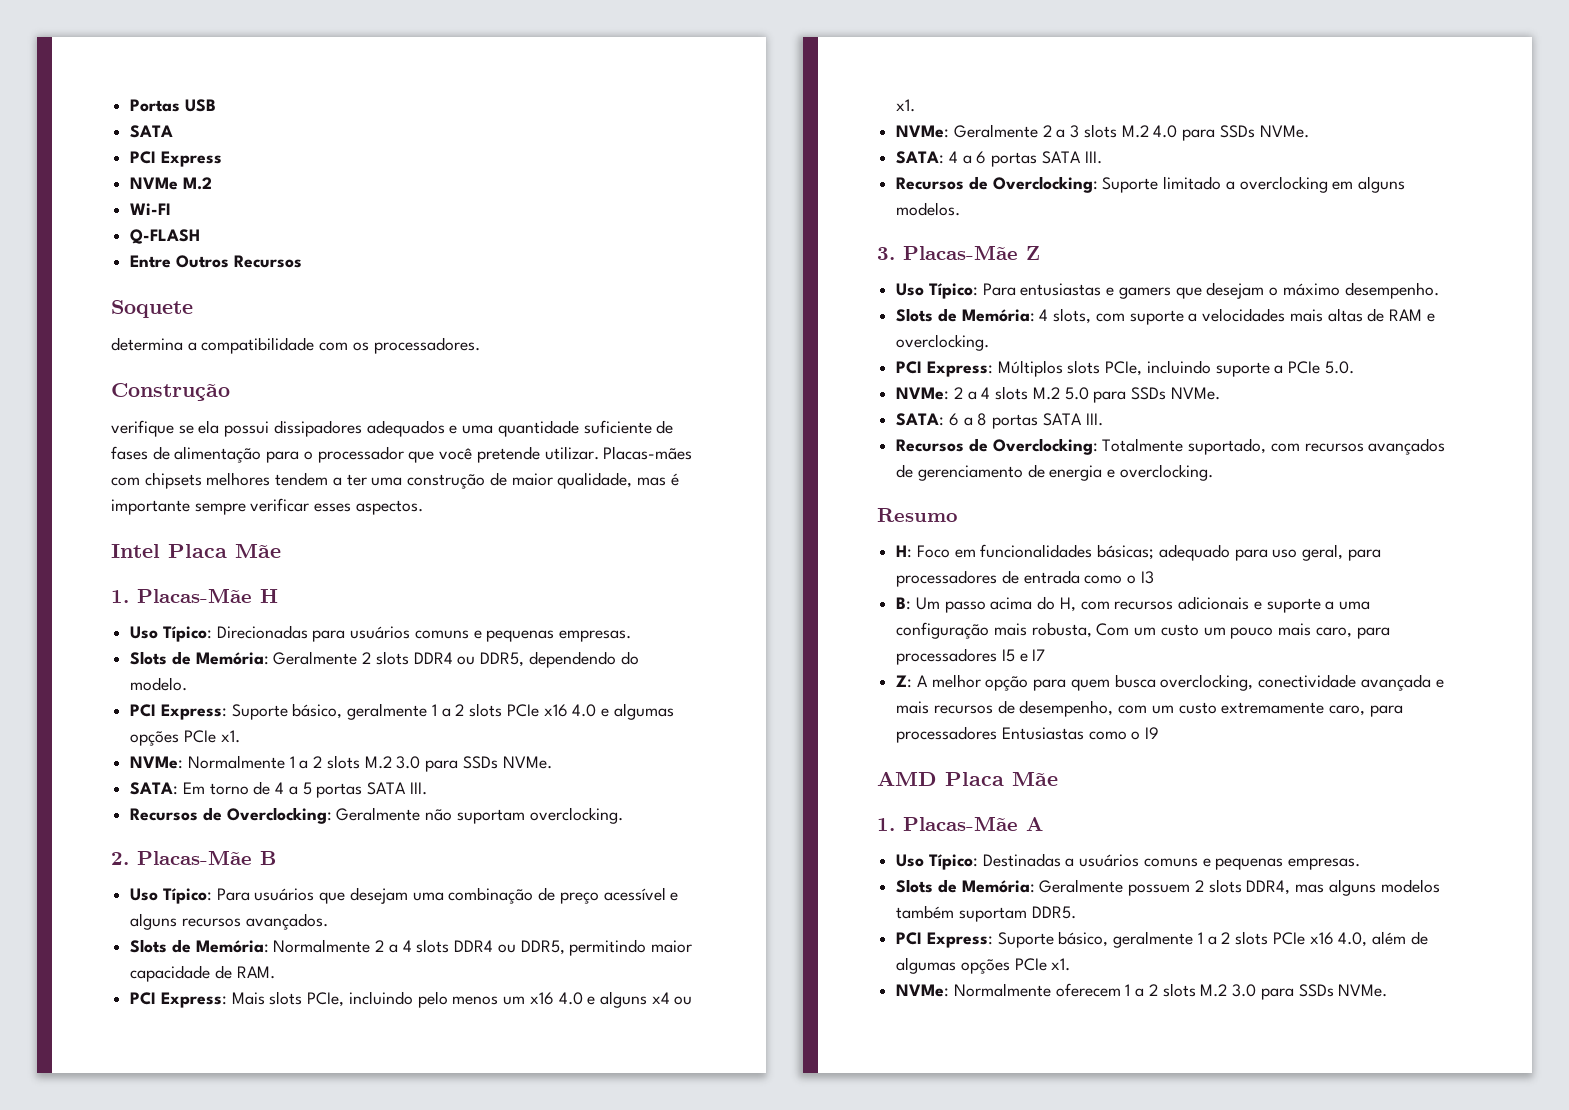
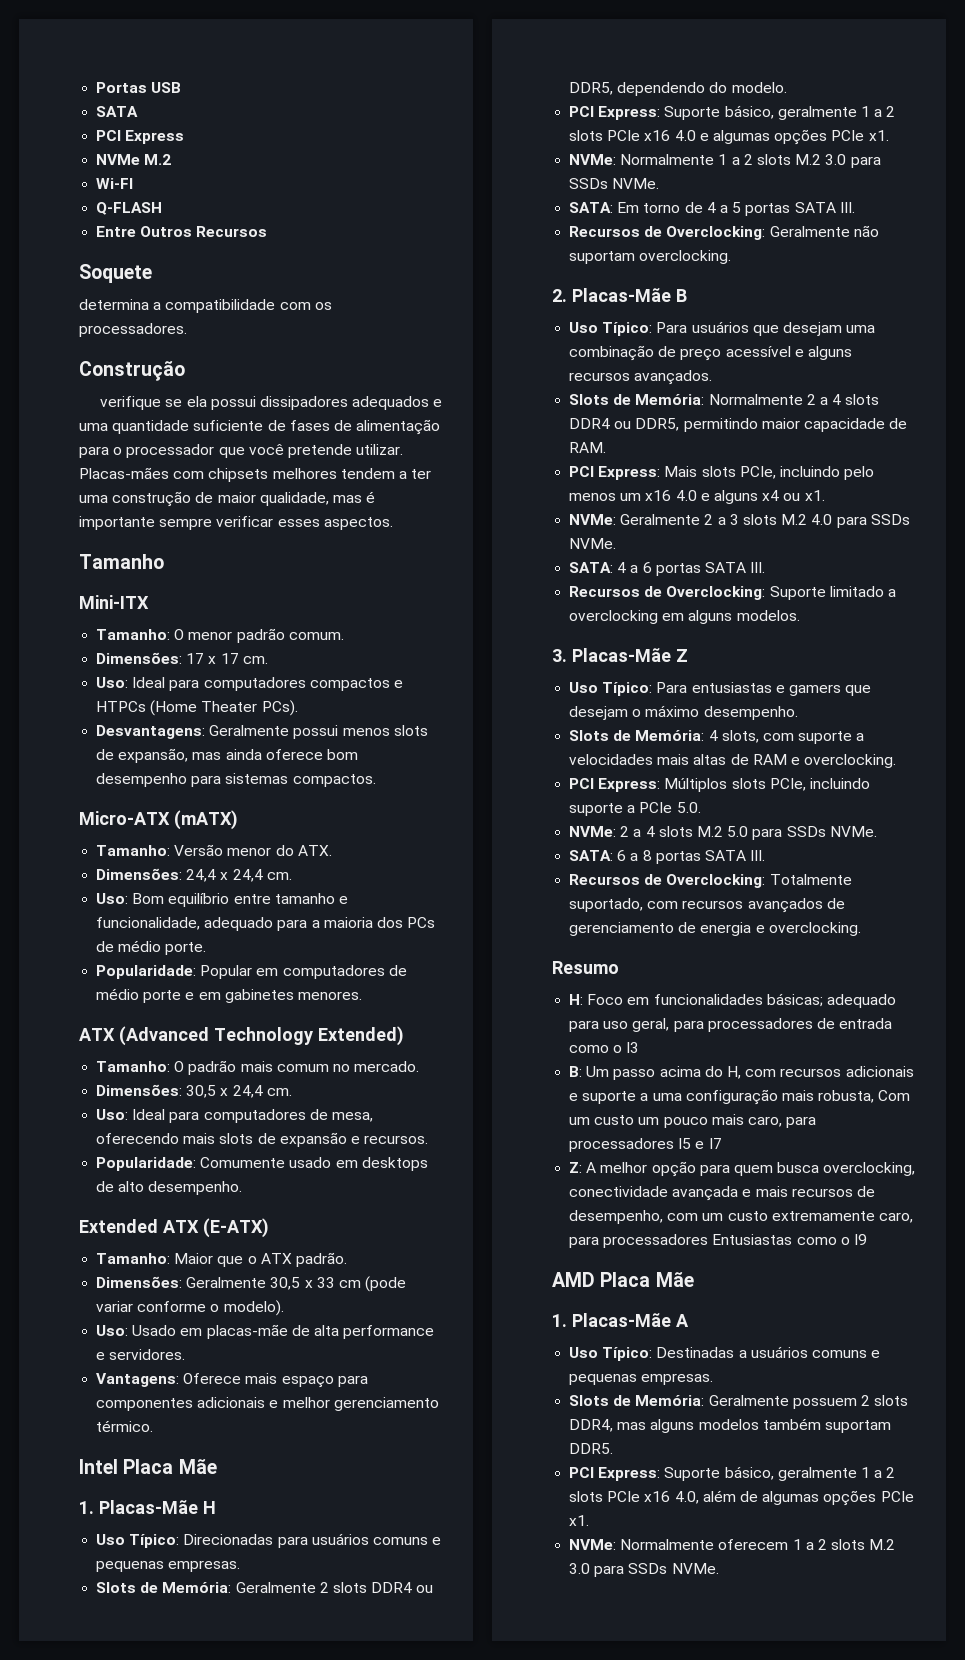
+ Tamanho
+ Mini-ITX
+ Tamanho: O menor padrão comum.
+ Dimensões: 17 x 17 cm.
+ Uso: Ideal para computadores compactos e HTPCs (Home Theater PCs).
+ Desvantagens: Geralmente possui menos slots de expansão, mas ainda oferece bom desempenho para sistemas compactos.
+ Micro-ATX (mATX)
+ Tamanho: Versão menor do ATX.
+ Dimensões: 24,4 x 24,4 cm.
+ Uso: Bom equilíbrio entre tamanho e funcionalidade, adequado para a maioria dos PCs de médio porte.
+ Popularidade: Popular em computadores de médio porte e em gabinetes menores.
+ ATX (Advanced Technology Extended)
+ Tamanho: O padrão mais comum no mercado.
+ Dimensões: 30,5 x 24,4 cm.
+ Uso: Ideal para computadores de mesa, oferecendo mais slots de expansão e recursos.
+ Popularidade: Comumente usado em desktops de alto desempenho.
+ Extended ATX (E-ATX)
+ Tamanho: Maior que o ATX padrão.
+ Dimensões: Geralmente 30,5 x 33 cm (pode variar conforme o modelo).
+ Uso: Usado em placas-mãe de alta performance e servidores.
+ Vantagens: Oferece mais espaço para componentes adicionais e melhor gerenciamento térmico.

